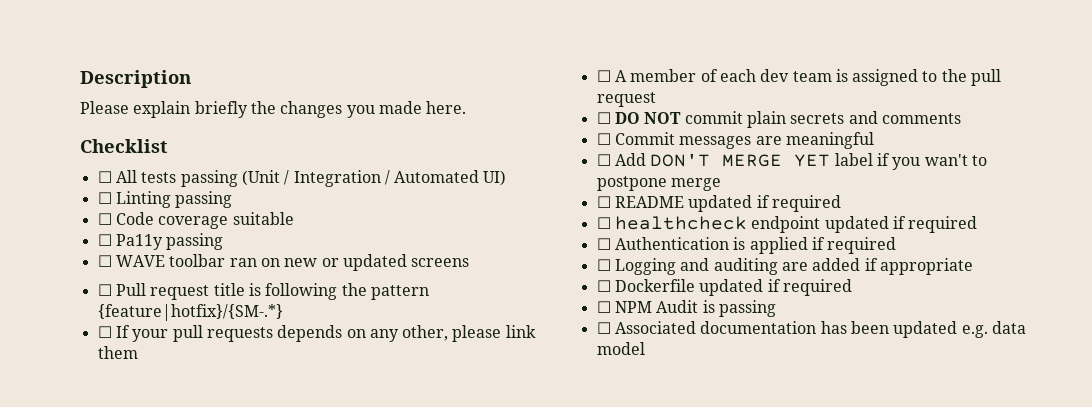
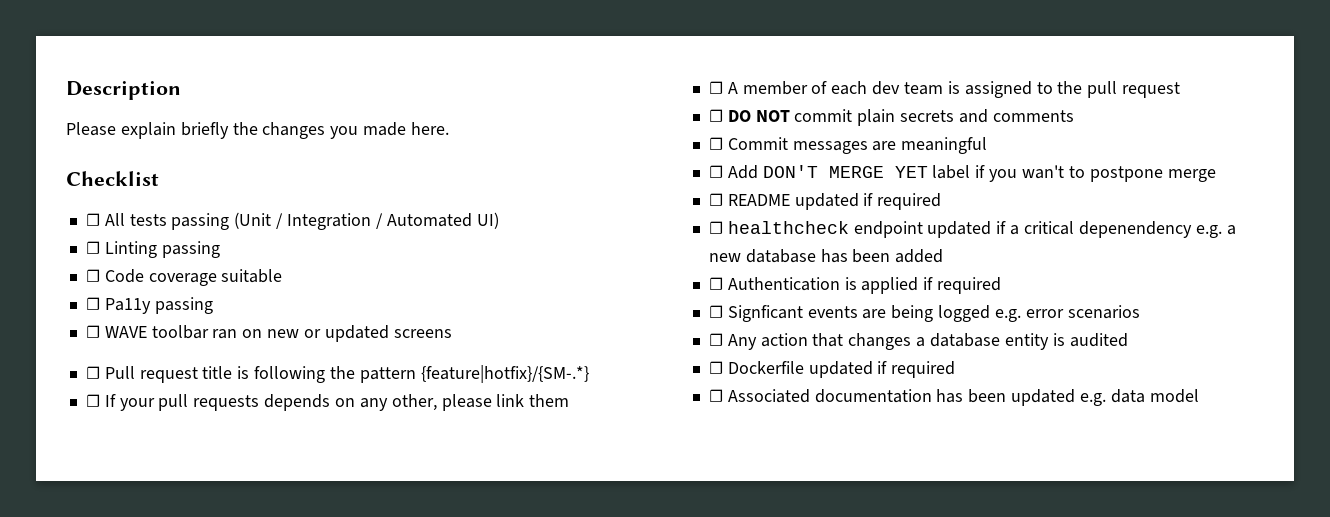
- ☐ healthcheck endpoint updated if required
+ ☐ healthcheck endpoint updated if a critical depenendency e.g. a new database has been added
- ☐ Logging and auditing are added if appropriate
+ ☐ Signficant events are being logged e.g. error scenarios
+ ☐ Any action that changes a database entity is audited
- ☐ NPM Audit is passing

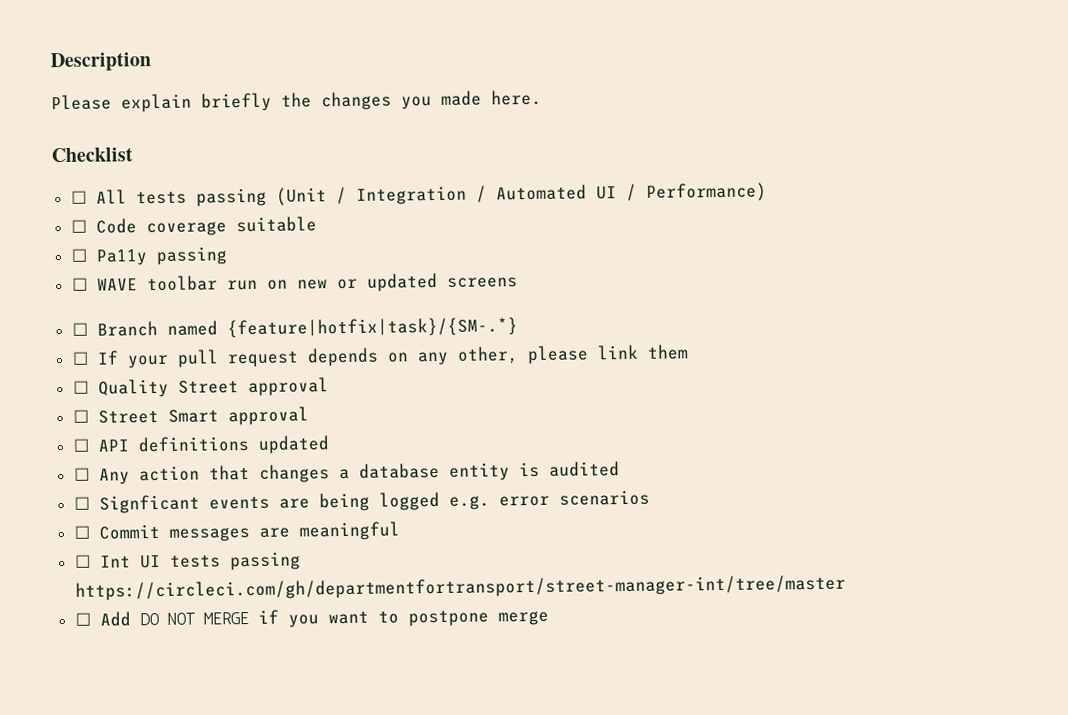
- ☐ All tests passing (Unit / Integration / Automated UI)
- ☐ Linting passing
+ ☐ All tests passing (Unit / Integration / Automated UI / Performance)
- ☐ WAVE toolbar ran on new or updated screens
+ ☐ WAVE toolbar run on new or updated screens
- ☐ Pull request title is following the pattern {feature|hotfix}/{SM-.*}
+ ☐ Branch named {feature|hotfix|task}/{SM-.*}
- ☐ If your pull requests depends on any other, please link them
+ ☐ If your pull request depends on any other, please link them
- ☐ A member of each dev team is assigned to the pull request
- ☐ DO NOT commit plain secrets and comments
- ☐ Commit messages are meaningful
- ☐ Add DON'T MERGE YET label if you wan't to postpone merge
- ☐ README updated if required
- ☐ healthcheck endpoint updated if a critical depenendency e.g. a new database has been added
- ☐ Authentication is applied if required
- ☐ Signficant events are being logged e.g. error scenarios
+ ☐ Quality Street approval
+ ☐ Street Smart approval
+ ☐ API definitions updated
- ☐ Dockerfile updated if required
- ☐ Associated documentation has been updated e.g. data model
+ ☐ Signficant events are being logged e.g. error scenarios
+ ☐ Commit messages are meaningful
+ ☐ Int UI tests passing https://circleci.com/gh/departmentfortransport/street-manager-int/tree/master
+ ☐ Add DO NOT MERGE if you want to postpone merge

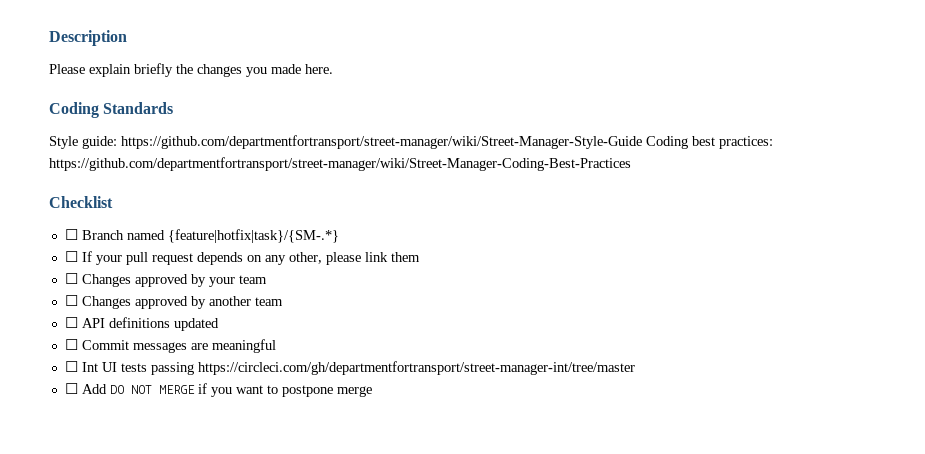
+ Coding Standards
+ Style guide: https://github.com/departmentfortransport/street-manager/wiki/Street-Manager-Style-Guide Coding best practices: https://github.com/departmentfortransport/street-manager/wiki/Street-Manager-Coding-Best-Practices
  Checklist
- ☐ All tests passing (Unit / Integration / Automated UI / Performance)
- ☐ Code coverage suitable
- ☐ Pa11y passing
- ☐ WAVE toolbar run on new or updated screens
- ☐ Quality Street approval
- ☐ Street Smart approval
+ ☐ Changes approved by your team
+ ☐ Changes approved by another team
  ☐ API definitions updated
- ☐ Any action that changes a database entity is audited
- ☐ Signficant events are being logged e.g. error scenarios

